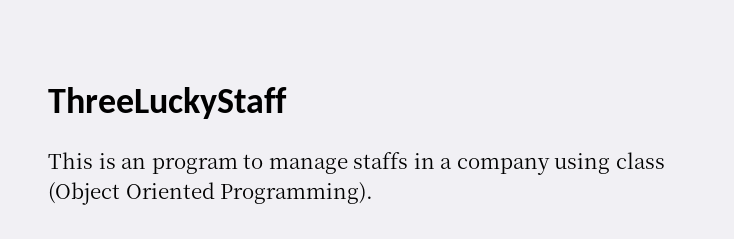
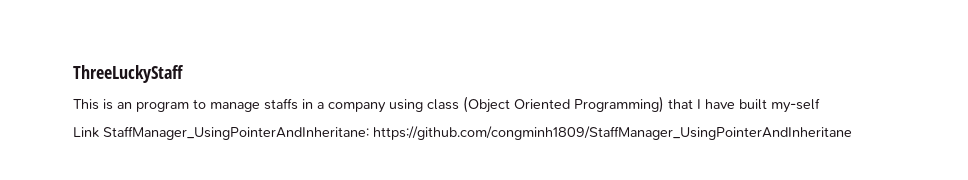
- This is an program to manage staffs in a company using class (Object Oriented Programming).
+ This is an program to manage staffs in a company using class (Object Oriented Programming) that I have built my-self
+ Link StaffManager_UsingPointerAndInheritane: https://github.com/congminh1809/StaffManager_UsingPointerAndInheritane

